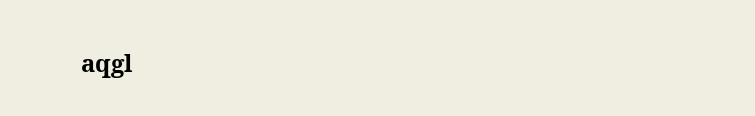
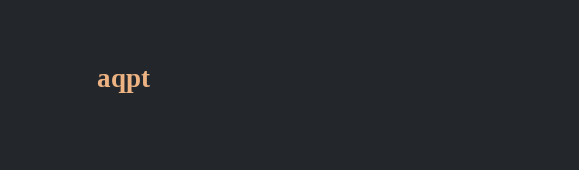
- aqgl
+ aqpt

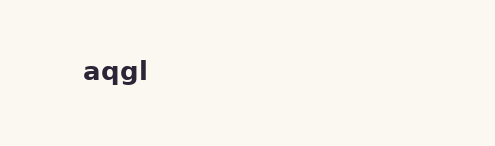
- aqpt
+ aqgl

